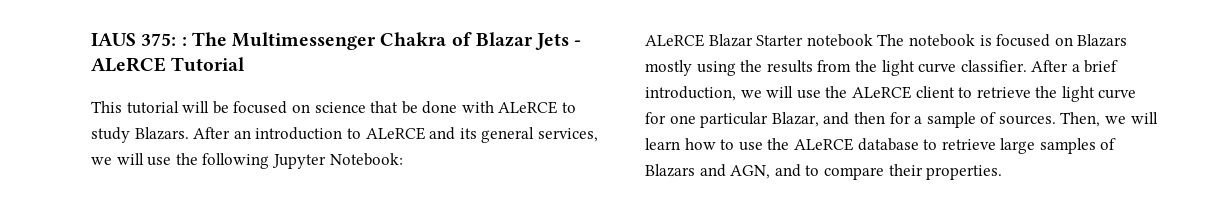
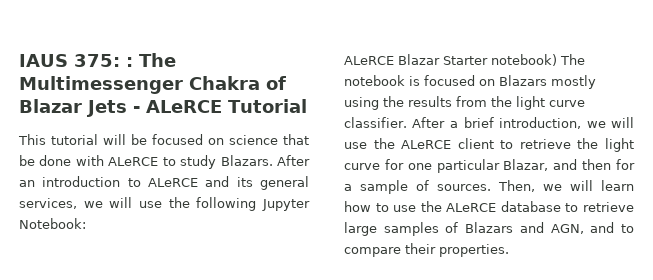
- ALeRCE Blazar Starter notebook The notebook is focused on Blazars mostly using the results from the light curve classifier.
+ ALeRCE Blazar Starter notebook) The notebook is focused on Blazars mostly using the results from the light curve classifier.

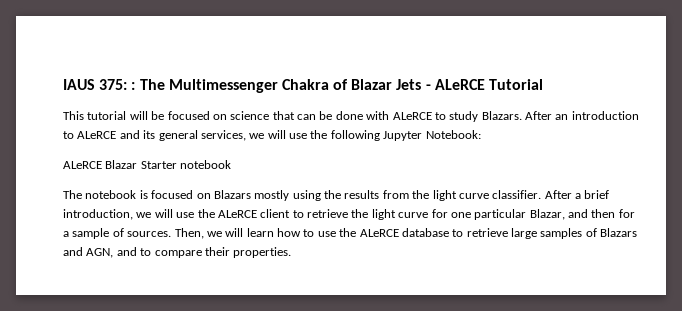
- This tutorial will be focused on science that be done with ALeRCE to study Blazars.
+ This tutorial will be focused on science that can be done with ALeRCE to study Blazars.
- ALeRCE Blazar Starter notebook) The notebook is focused on Blazars mostly using the results from the light curve classifier.
+ ALeRCE Blazar Starter notebook
+ The notebook is focused on Blazars mostly using the results from the light curve classifier.

